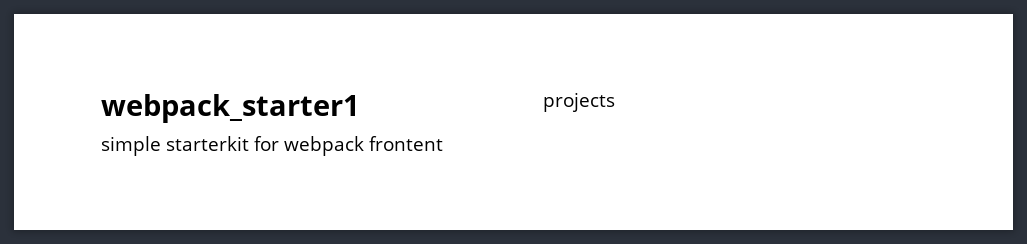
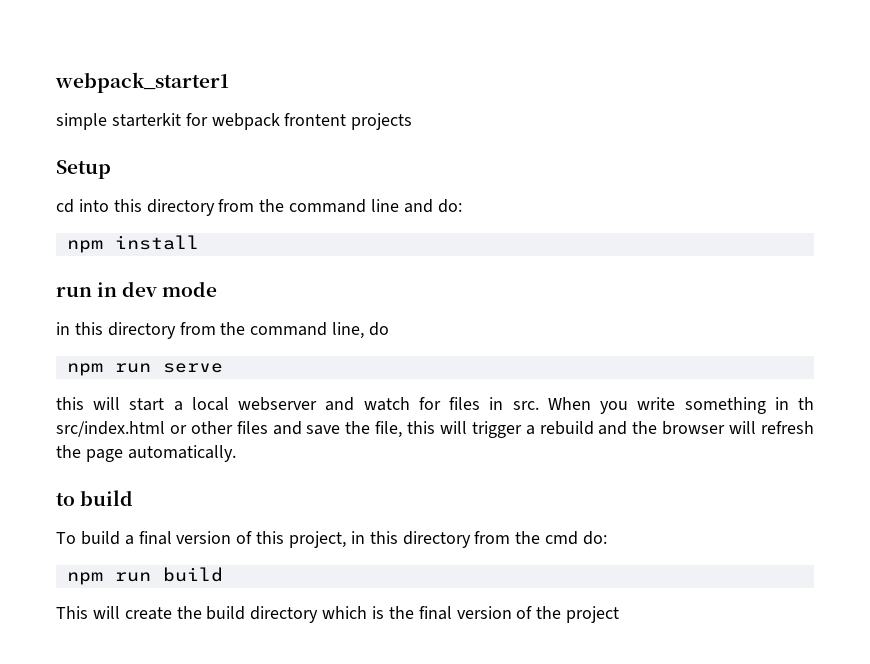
+ Setup
+ cd into this directory from the command line and do:
+ npm install
+ run in dev mode
+ in this directory from the command line, do
+ npm run serve
+ this will start a local webserver and watch for files in src. When you write something in th src/index.html or other files and save the file, this will trigger a rebuild and the browser will refresh the page automatically.
+ to build
+ To build a final version of this project, in this directory from the cmd do:
+ npm run build
+ This will create the build directory which is the final version of the project

